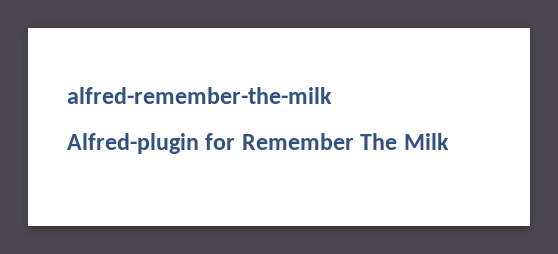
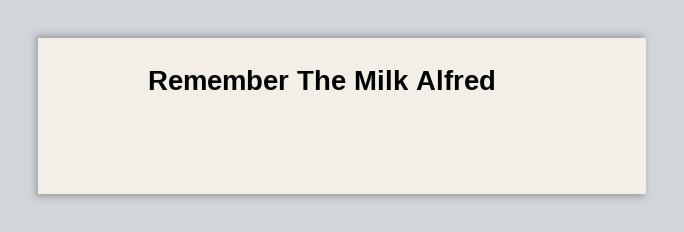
- alfred-remember-the-milk
- Alfred-plugin for Remember The Milk
+ Remember The Milk Alfred

